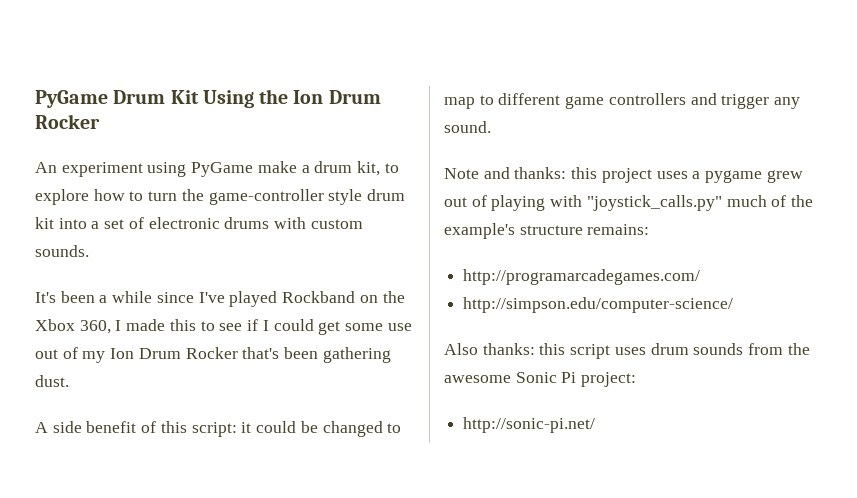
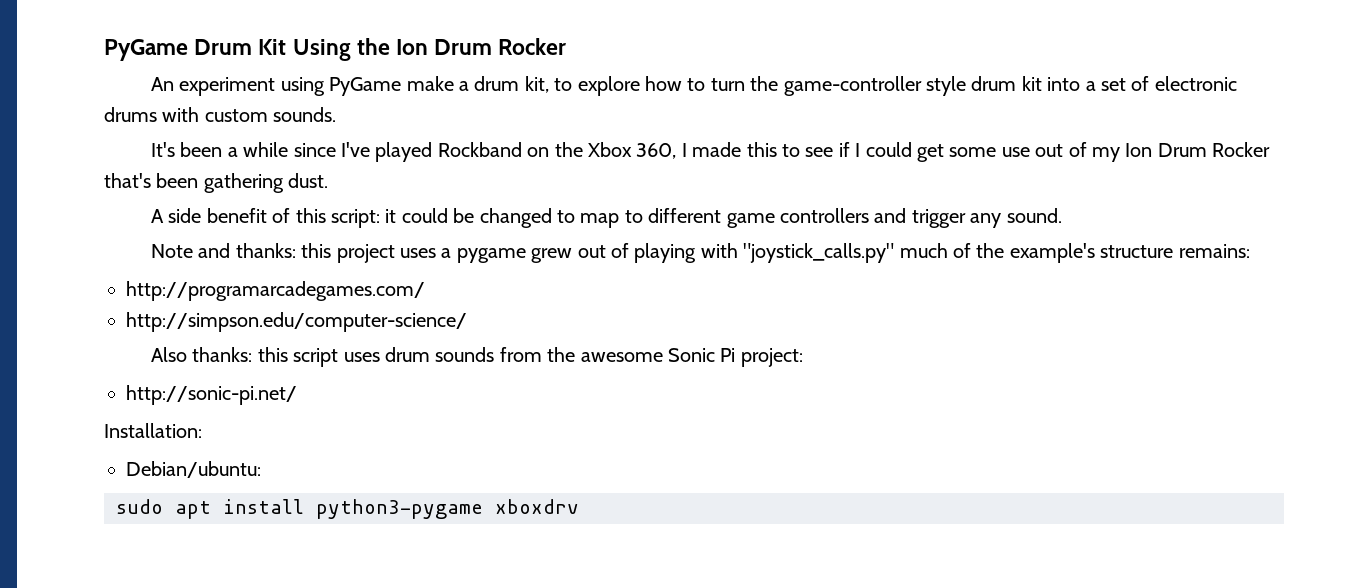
+ Installation:
+ Debian/ubuntu:
+ sudo apt install python3-pygame xboxdrv

